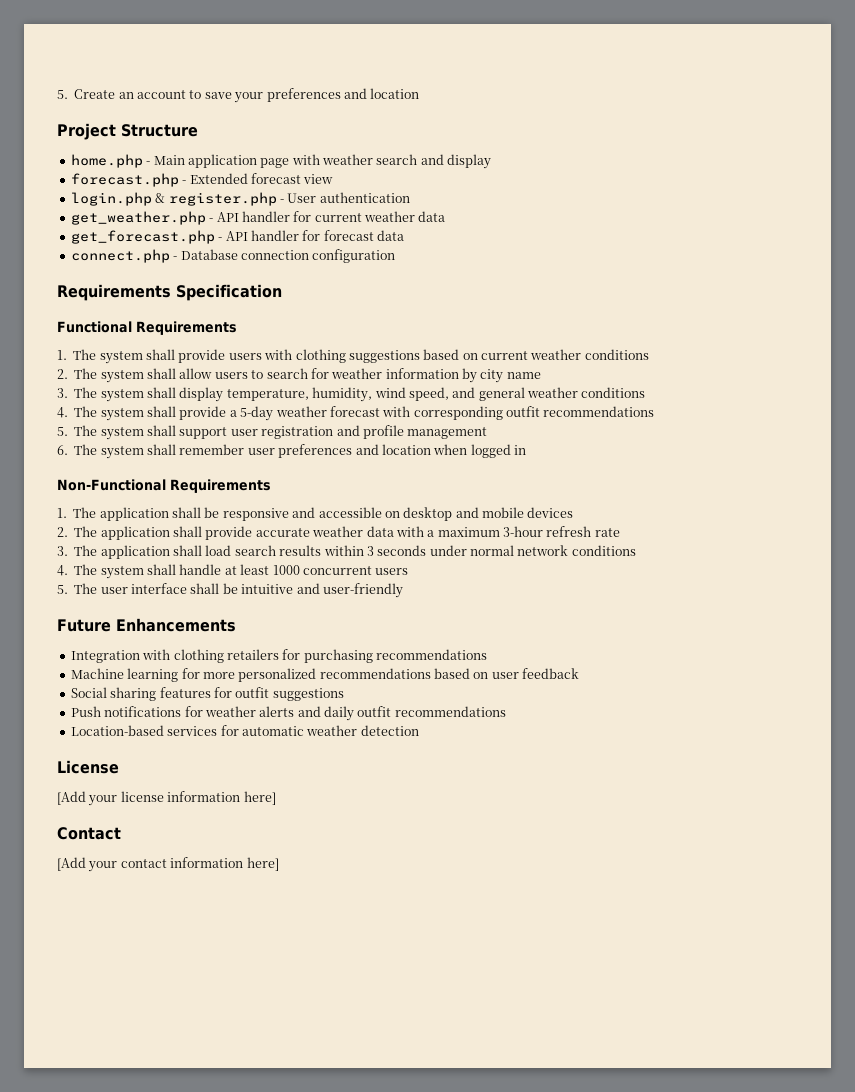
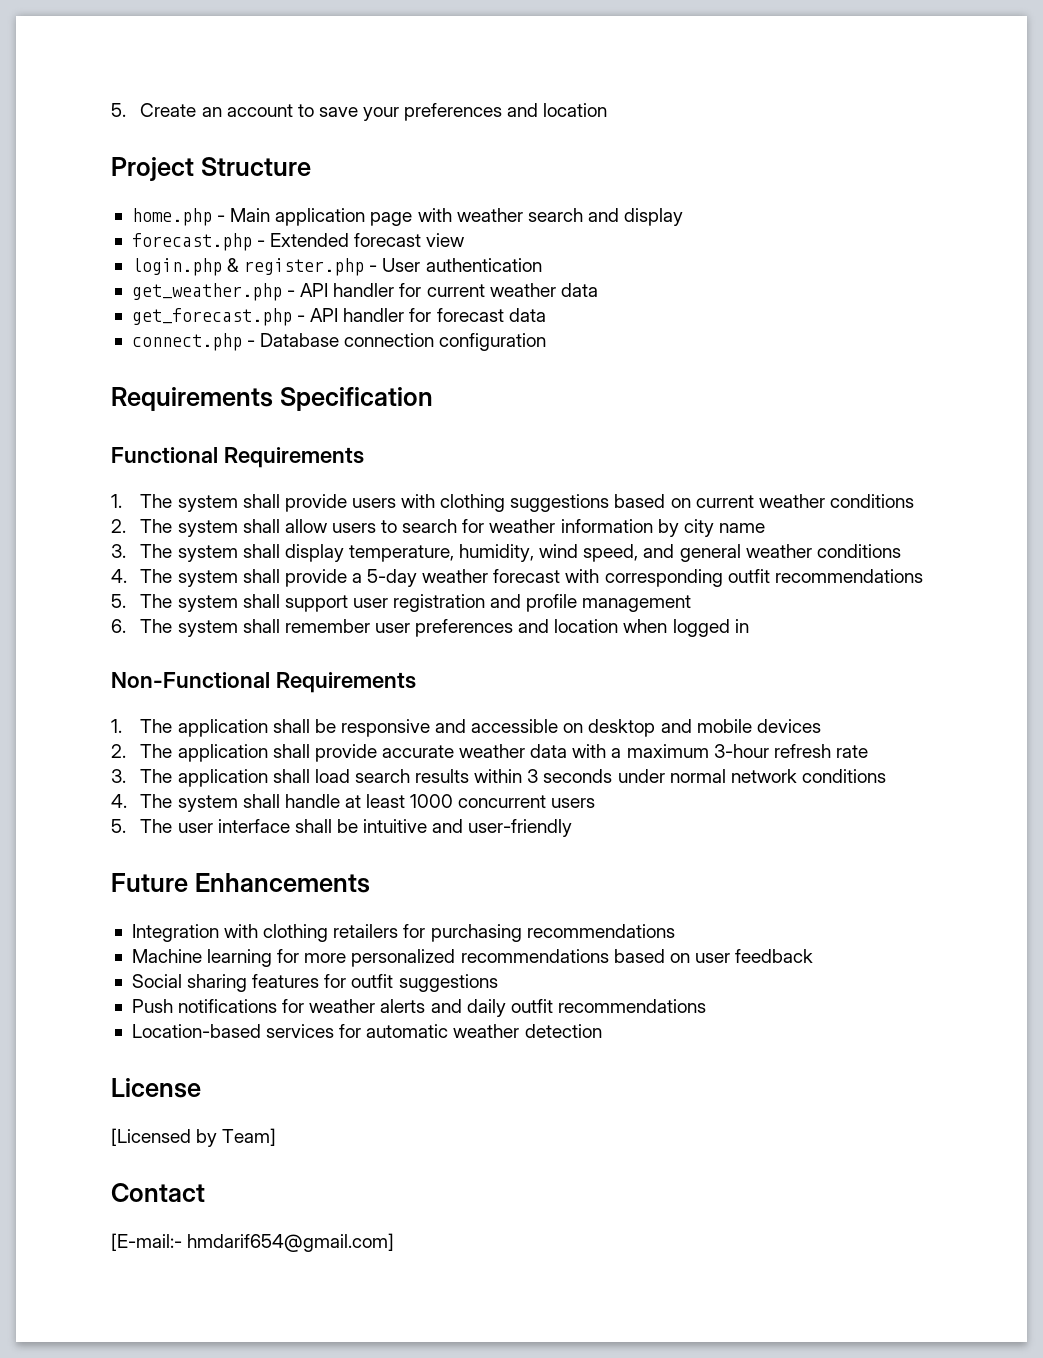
- [Add your license information here]
+ [Licensed by Team]
  Contact
- [Add your contact information here]
+ [E-mail:- hmdarif654@gmail.com]

